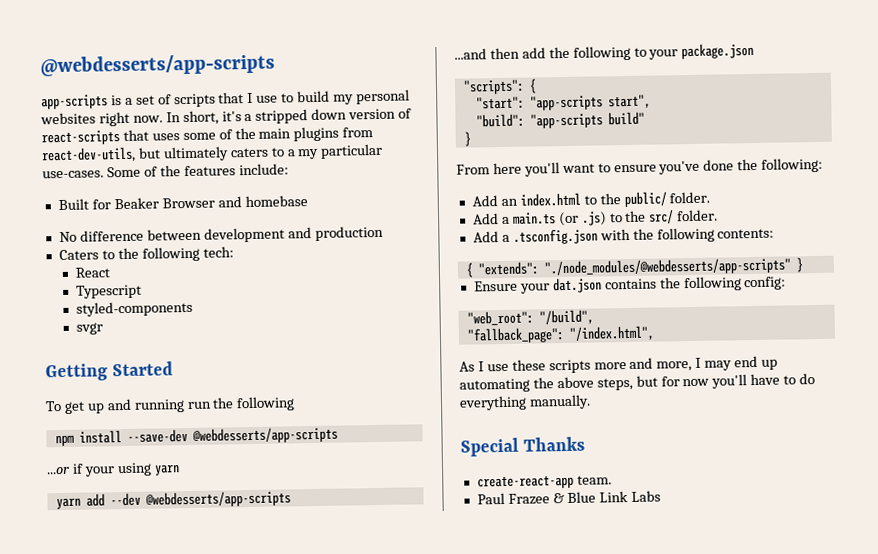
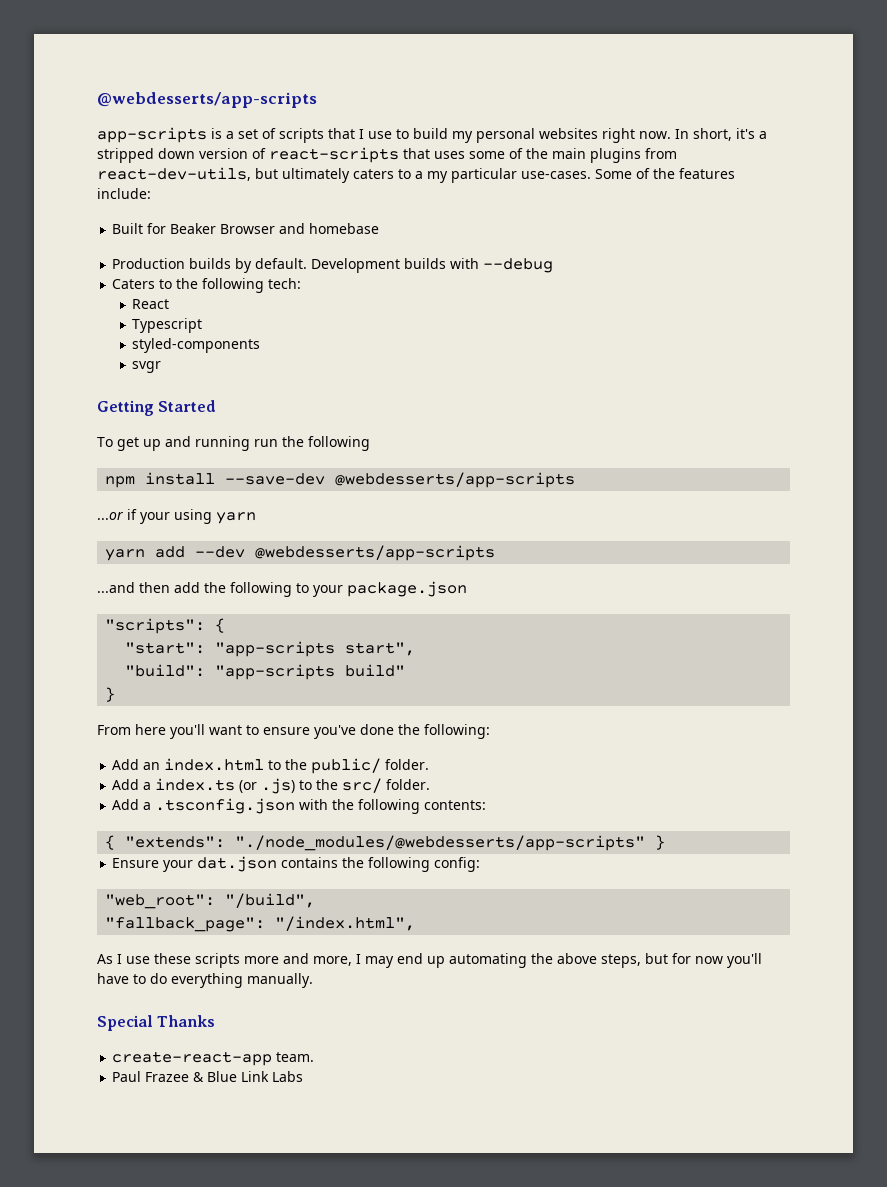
- No difference between development and production
+ Production builds by default. Development builds with --debug
- Add a main.ts (or .js) to the src/ folder.
+ Add a index.ts (or .js) to the src/ folder.

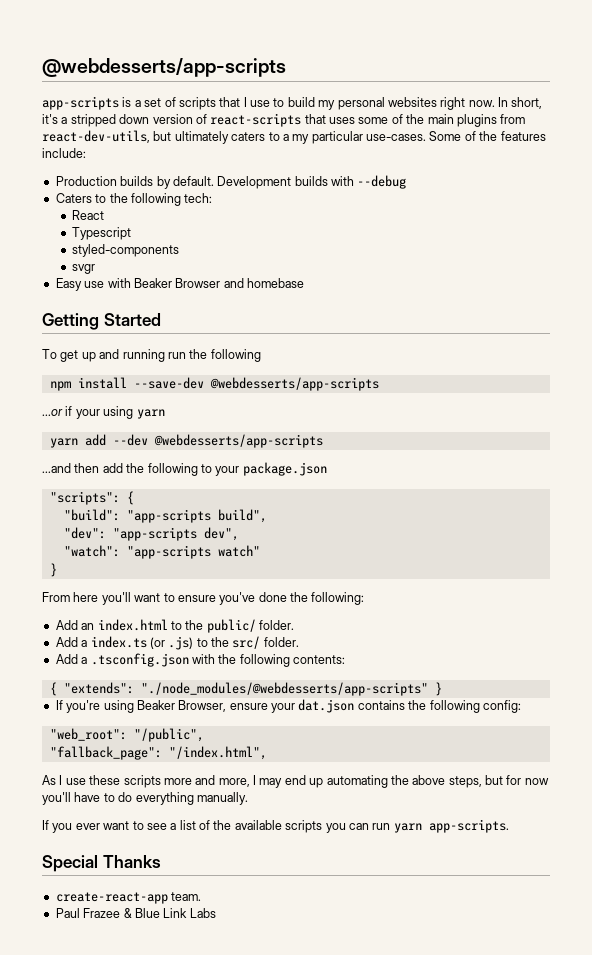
- Built for Beaker Browser and homebase
+ Easy use with Beaker Browser and homebase
- "start": "app-scripts start",
- "build": "app-scripts build"
+ "build": "app-scripts build",
+ "dev": "app-scripts dev",
+ "watch": "app-scripts watch"
- Ensure your dat.json contains the following config:
+ If you're using Beaker Browser, ensure your dat.json contains the following config:
- "web_root": "/build",
+ "web_root": "/public",
+ If you ever want to see a list of the available scripts you can run yarn app-scripts.

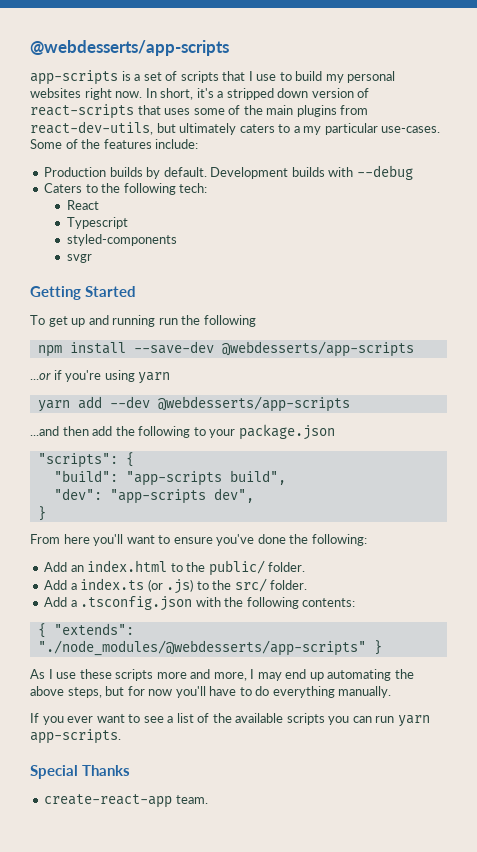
- Easy use with Beaker Browser and homebase
- ...or if your using yarn
+ ...or if you're using yarn
- "watch": "app-scripts watch"
- If you're using Beaker Browser, ensure your dat.json contains the following config:
- "web_root": "/public",
- "fallback_page": "/index.html",
- Paul Frazee & Blue Link Labs

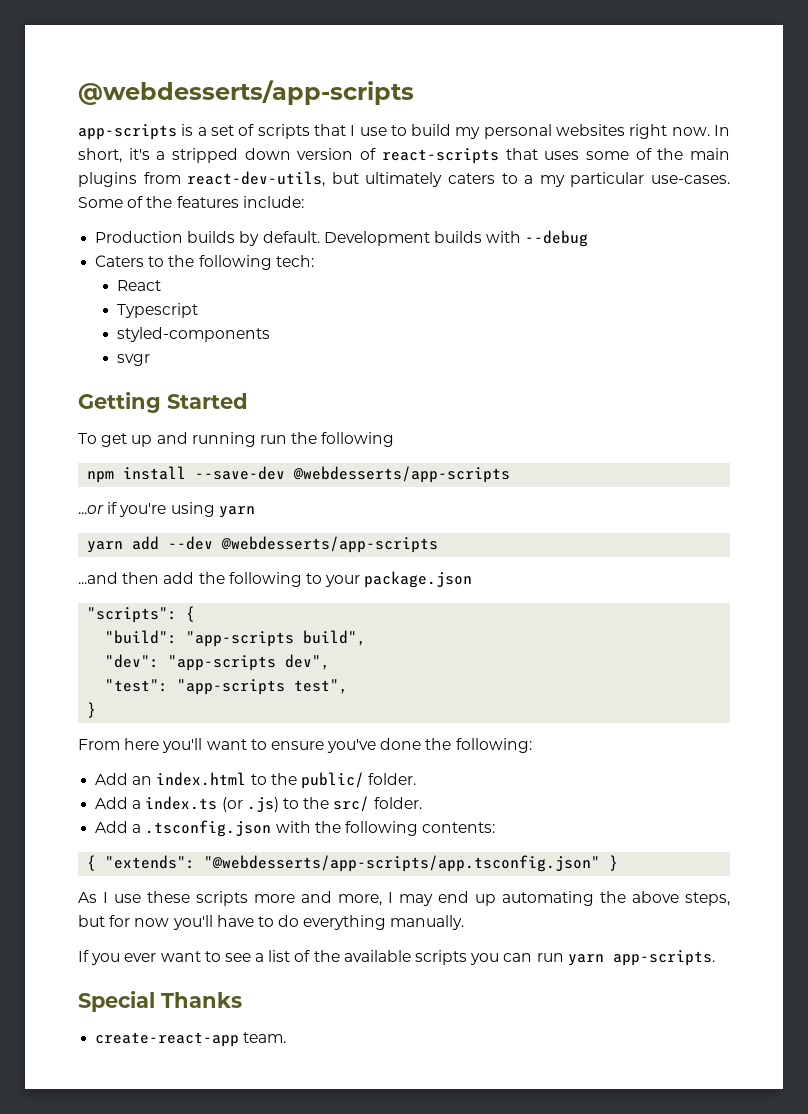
+ "test": "app-scripts test",
- { "extends": "./node_modules/@webdesserts/app-scripts" }
+ { "extends": "@webdesserts/app-scripts/app.tsconfig.json" }

